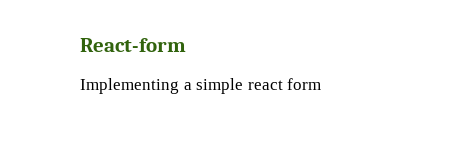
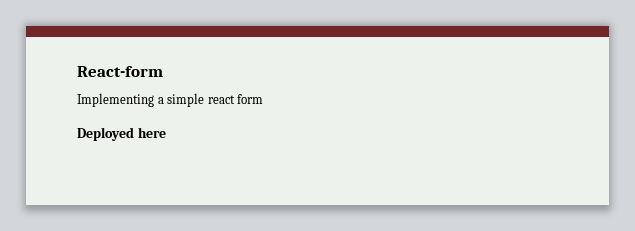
+ Deployed here

